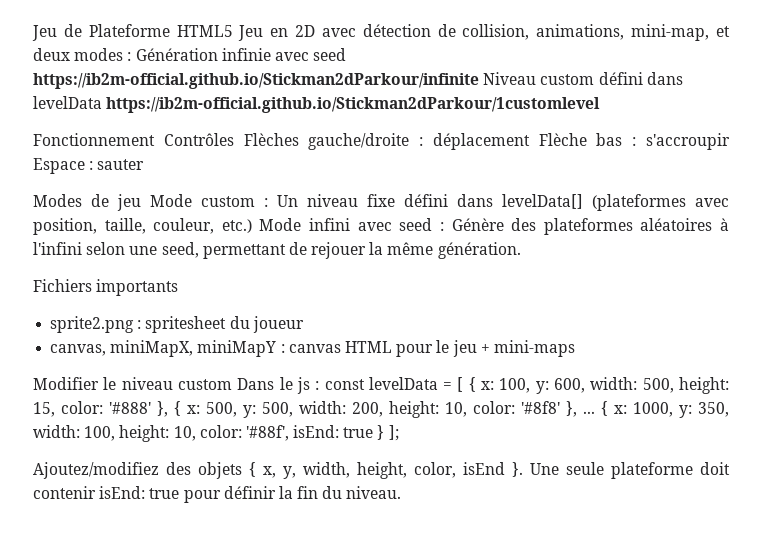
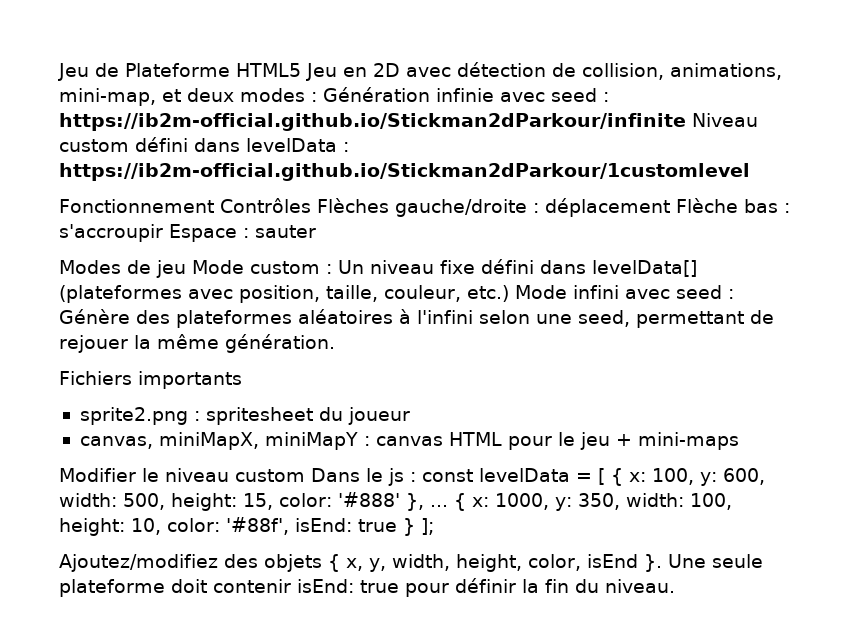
- Jeu de Plateforme HTML5 Jeu en 2D avec détection de collision, animations, mini-map, et deux modes : Génération infinie avec seed https://ib2m-official.github.io/Stickman2dParkour/infinite Niveau custom défini dans levelData https://ib2m-official.github.io/Stickman2dParkour/1customlevel
+ Jeu de Plateforme HTML5 Jeu en 2D avec détection de collision, animations, mini-map, et deux modes : Génération infinie avec seed : https://ib2m-official.github.io/Stickman2dParkour/infinite Niveau custom défini dans levelData : https://ib2m-official.github.io/Stickman2dParkour/1customlevel
- Modifier le niveau custom Dans le js : const levelData = [ { x: 100, y: 600, width: 500, height: 15, color: '#888' }, { x: 500, y: 500, width: 200, height: 10, color: '#8f8' }, ...
+ Modifier le niveau custom Dans le js : const levelData = [ { x: 100, y: 600, width: 500, height: 15, color: '#888' }, ...

